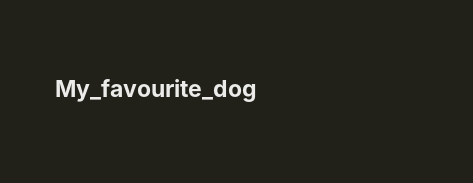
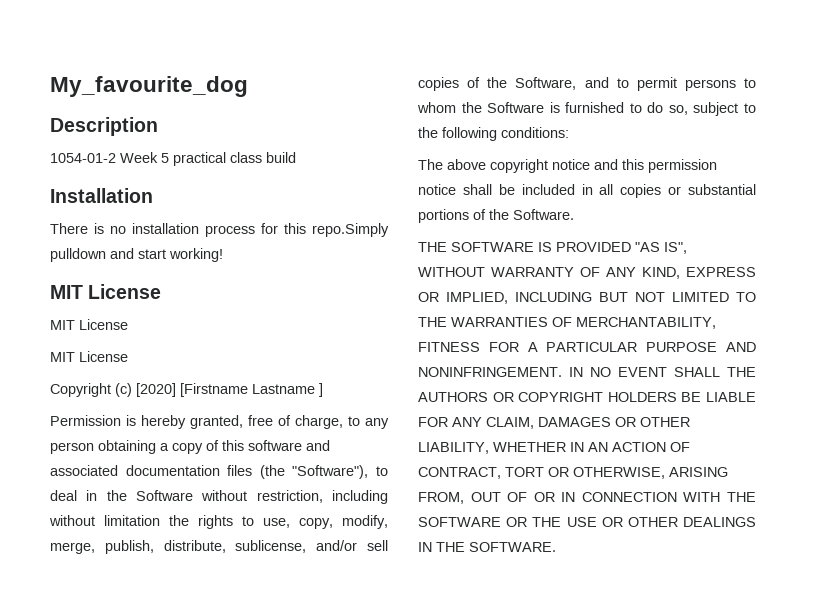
+ Description
+ 1054-01-2 Week 5 practical class build
+ Installation
+ There is no installation process for this repo.Simply pulldown and start working!
+ MIT License
+ MIT License
+ MIT License
+ Copyright (c) [2020] [Firstname Lastname ]
+ Permission is hereby granted, free of charge, to any person obtaining a copy of this software and associated documentation files (the "Software"), to deal in the Software without restriction, including without limitation the rights to use, copy, modify, merge, publish, distribute, sublicense, and/or sell copies of the Software, and to permit persons to whom the Software is furnished to do so, subject to the following conditions:
+ The above copyright notice and this permission notice shall be included in all copies or substantial portions of the Software.
+ THE SOFTWARE IS PROVIDED "AS IS", WITHOUT WARRANTY OF ANY KIND, EXPRESS OR IMPLIED, INCLUDING BUT NOT LIMITED TO THE WARRANTIES OF MERCHANTABILITY, FITNESS FOR A PARTICULAR PURPOSE AND NONINFRINGEMENT. IN NO EVENT SHALL THE AUTHORS OR COPYRIGHT HOLDERS BE LIABLE FOR ANY CLAIM, DAMAGES OR OTHER LIABILITY, WHETHER IN AN ACTION OF CONTRACT, TORT OR OTHERWISE, ARISING FROM, OUT OF OR IN CONNECTION WITH THE SOFTWARE OR THE USE OR OTHER DEALINGS IN THE SOFTWARE.

